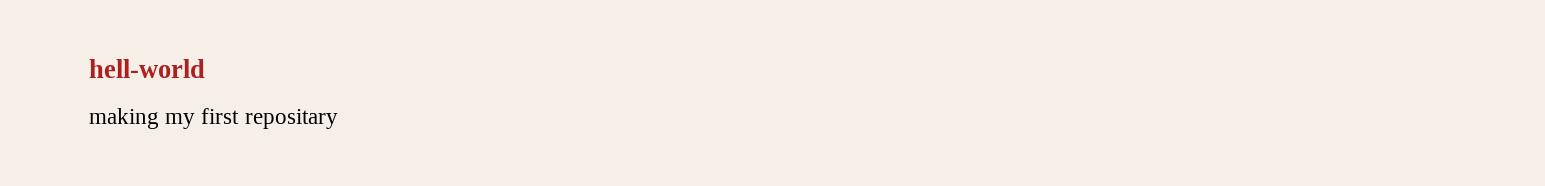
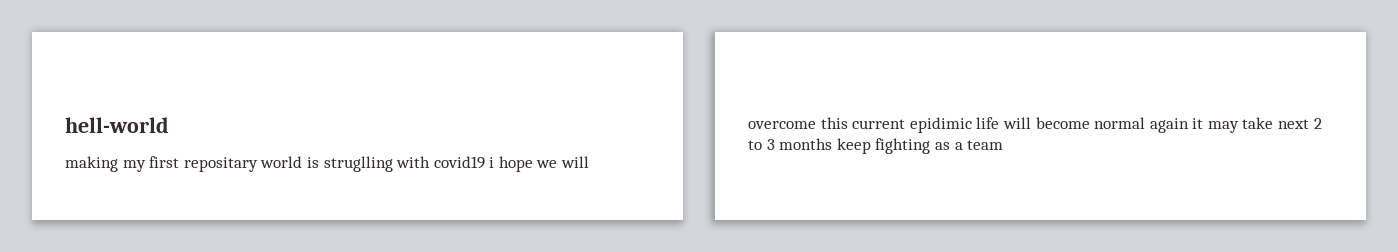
- making my first repositary
+ making my first repositary world is struglling with covid19 i hope we will overcome this current epidimic life will become normal again it may take next 2 to 3 months keep fighting as a team

